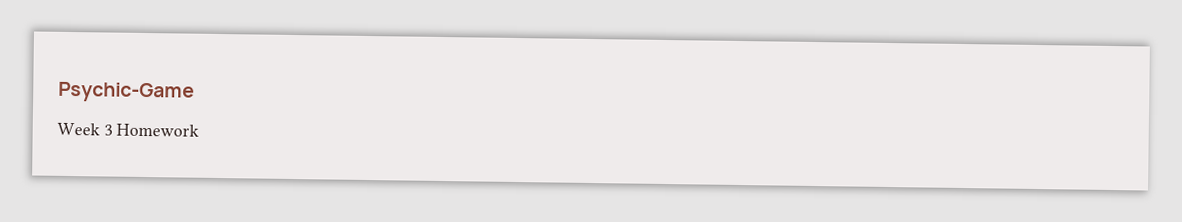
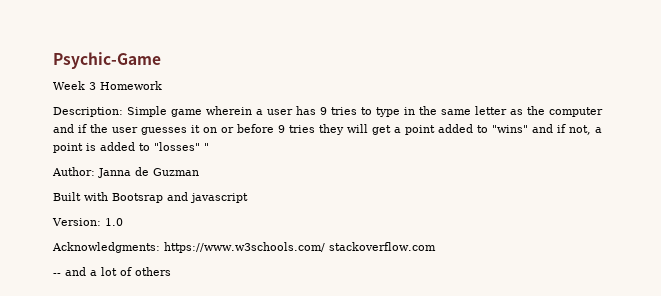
+ Description: Simple game wherein a user has 9 tries to type in the same letter as the computer and if the user guesses it on or before 9 tries they will get a point added to "wins" and if not, a point is added to "losses" "
+ Author: Janna de Guzman
+ Built with Bootsrap and javascript
+ Version: 1.0
+ Acknowledgments: https://www.w3schools.com/ stackoverflow.com
+ -- and a lot of others

